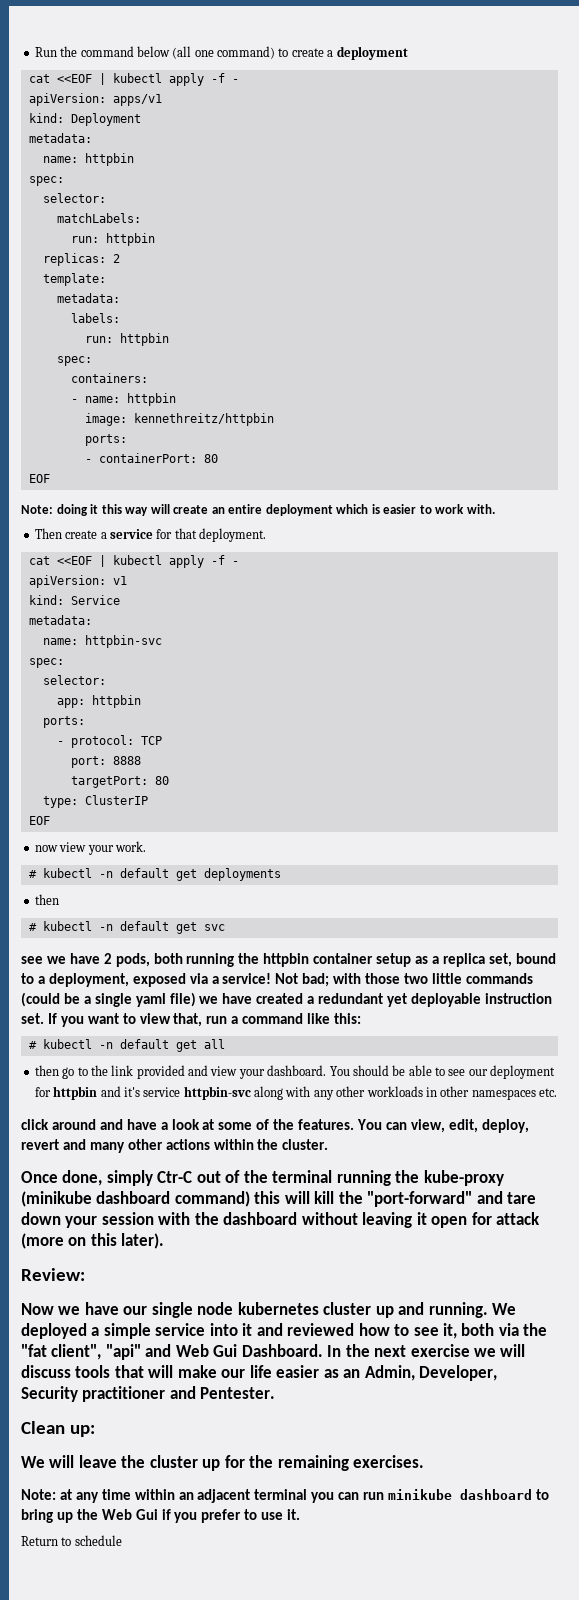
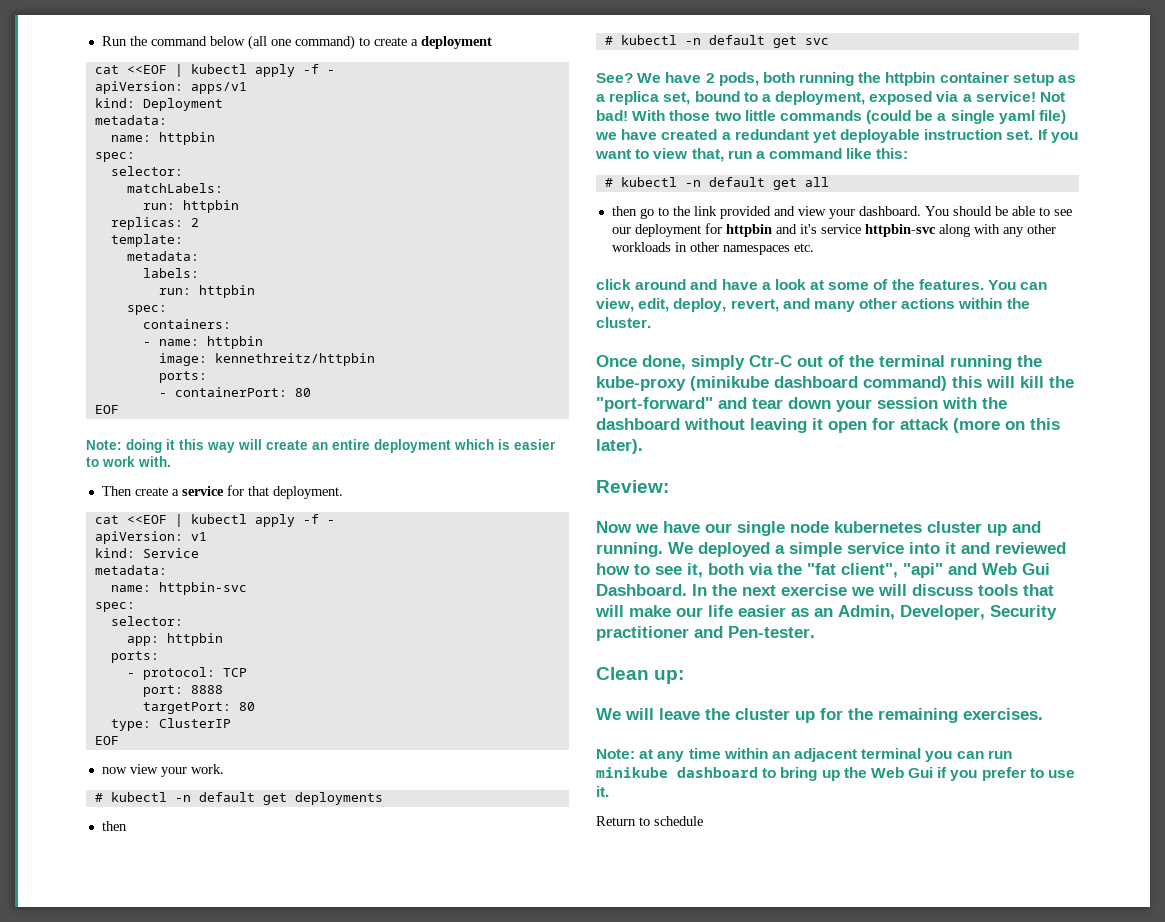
- see we have 2 pods, both running the httpbin container setup as a replica set, bound to a deployment, exposed via a service!
+ See? We have 2 pods, both running the httpbin container setup as a replica set, bound to a deployment, exposed via a service!
- Not bad; with those two little commands (could be a single yaml file) we have created a redundant yet deployable instruction set.
+ Not bad! With those two little commands (could be a single yaml file) we have created a redundant yet deployable instruction set.
- You can view, edit, deploy, revert and many other actions within the cluster.
+ You can view, edit, deploy, revert, and many other actions within the cluster.
- Once done, simply Ctr-C out of the terminal running the kube-proxy (minikube dashboard command) this will kill the "port-forward" and tare down your session with the dashboard without leaving it open for attack (more on this later).
+ Once done, simply Ctr-C out of the terminal running the kube-proxy (minikube dashboard command) this will kill the "port-forward" and tear down your session with the dashboard without leaving it open for attack (more on this later).
- In the next exercise we will discuss tools that will make our life easier as an Admin, Developer, Security practitioner and Pentester.
+ In the next exercise we will discuss tools that will make our life easier as an Admin, Developer, Security practitioner and Pen-tester.

